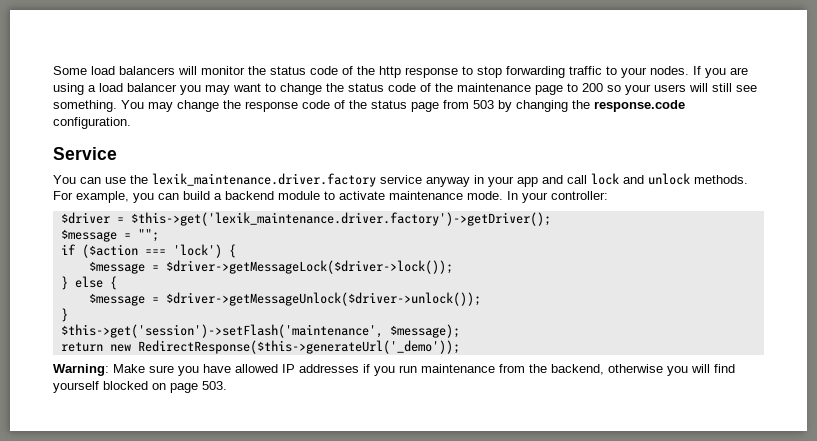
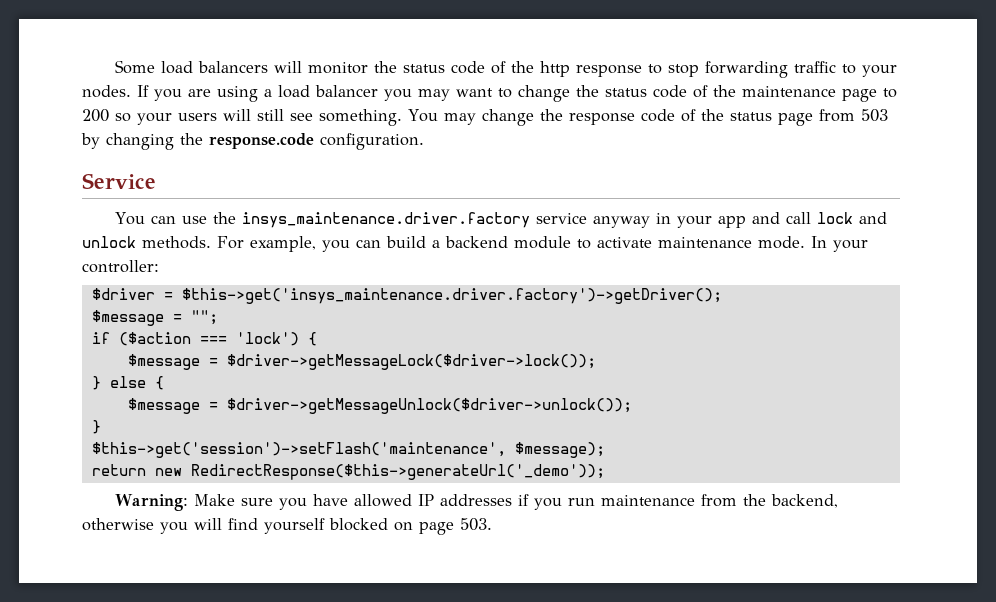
- You can use the lexik_maintenance.driver.factory service anyway in your app and call lock and unlock methods.
+ You can use the insys_maintenance.driver.factory service anyway in your app and call lock and unlock methods.
- $driver = $this->get('lexik_maintenance.driver.factory')->getDriver();
+ $driver = $this->get('insys_maintenance.driver.factory')->getDriver();

